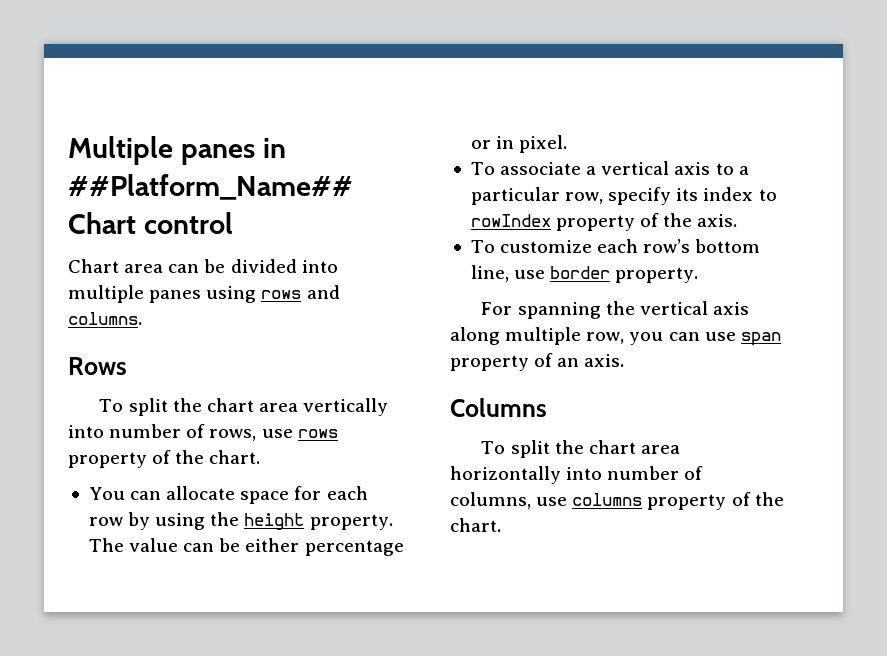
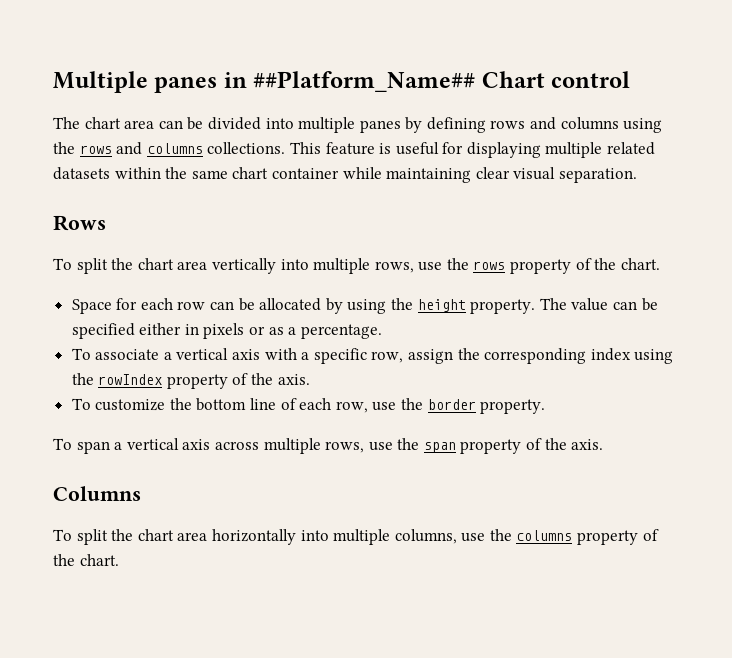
- Chart area can be divided into multiple panes using rows and columns.
+ The chart area can be divided into multiple panes by defining rows and columns using the rows and columns collections. This feature is useful for displaying multiple related datasets within the same chart container while maintaining clear visual separation.
- To split the chart area vertically into number of rows, use rows property of the chart.
+ To split the chart area vertically into multiple rows, use the rows property of the chart.
- You can allocate space for each row by using the height property.
+ Space for each row can be allocated by using the height property.
- The value can be either percentage or in pixel.
+ The value can be specified either in pixels or as a percentage.
- To associate a vertical axis to a particular row, specify its index to rowIndex property of the axis.
+ To associate a vertical axis with a specific row, assign the corresponding index using the rowIndex property of the axis.
- To customize each row’s bottom line, use border property.
- For spanning the vertical axis along multiple row, you can use span property of an axis.
+ To customize the bottom line of each row, use the border property.
+ To span a vertical axis across multiple rows, use the span property of the axis.
- To split the chart area horizontally into number of columns, use columns property of the chart.
+ To split the chart area horizontally into multiple columns, use the columns property of the chart.

